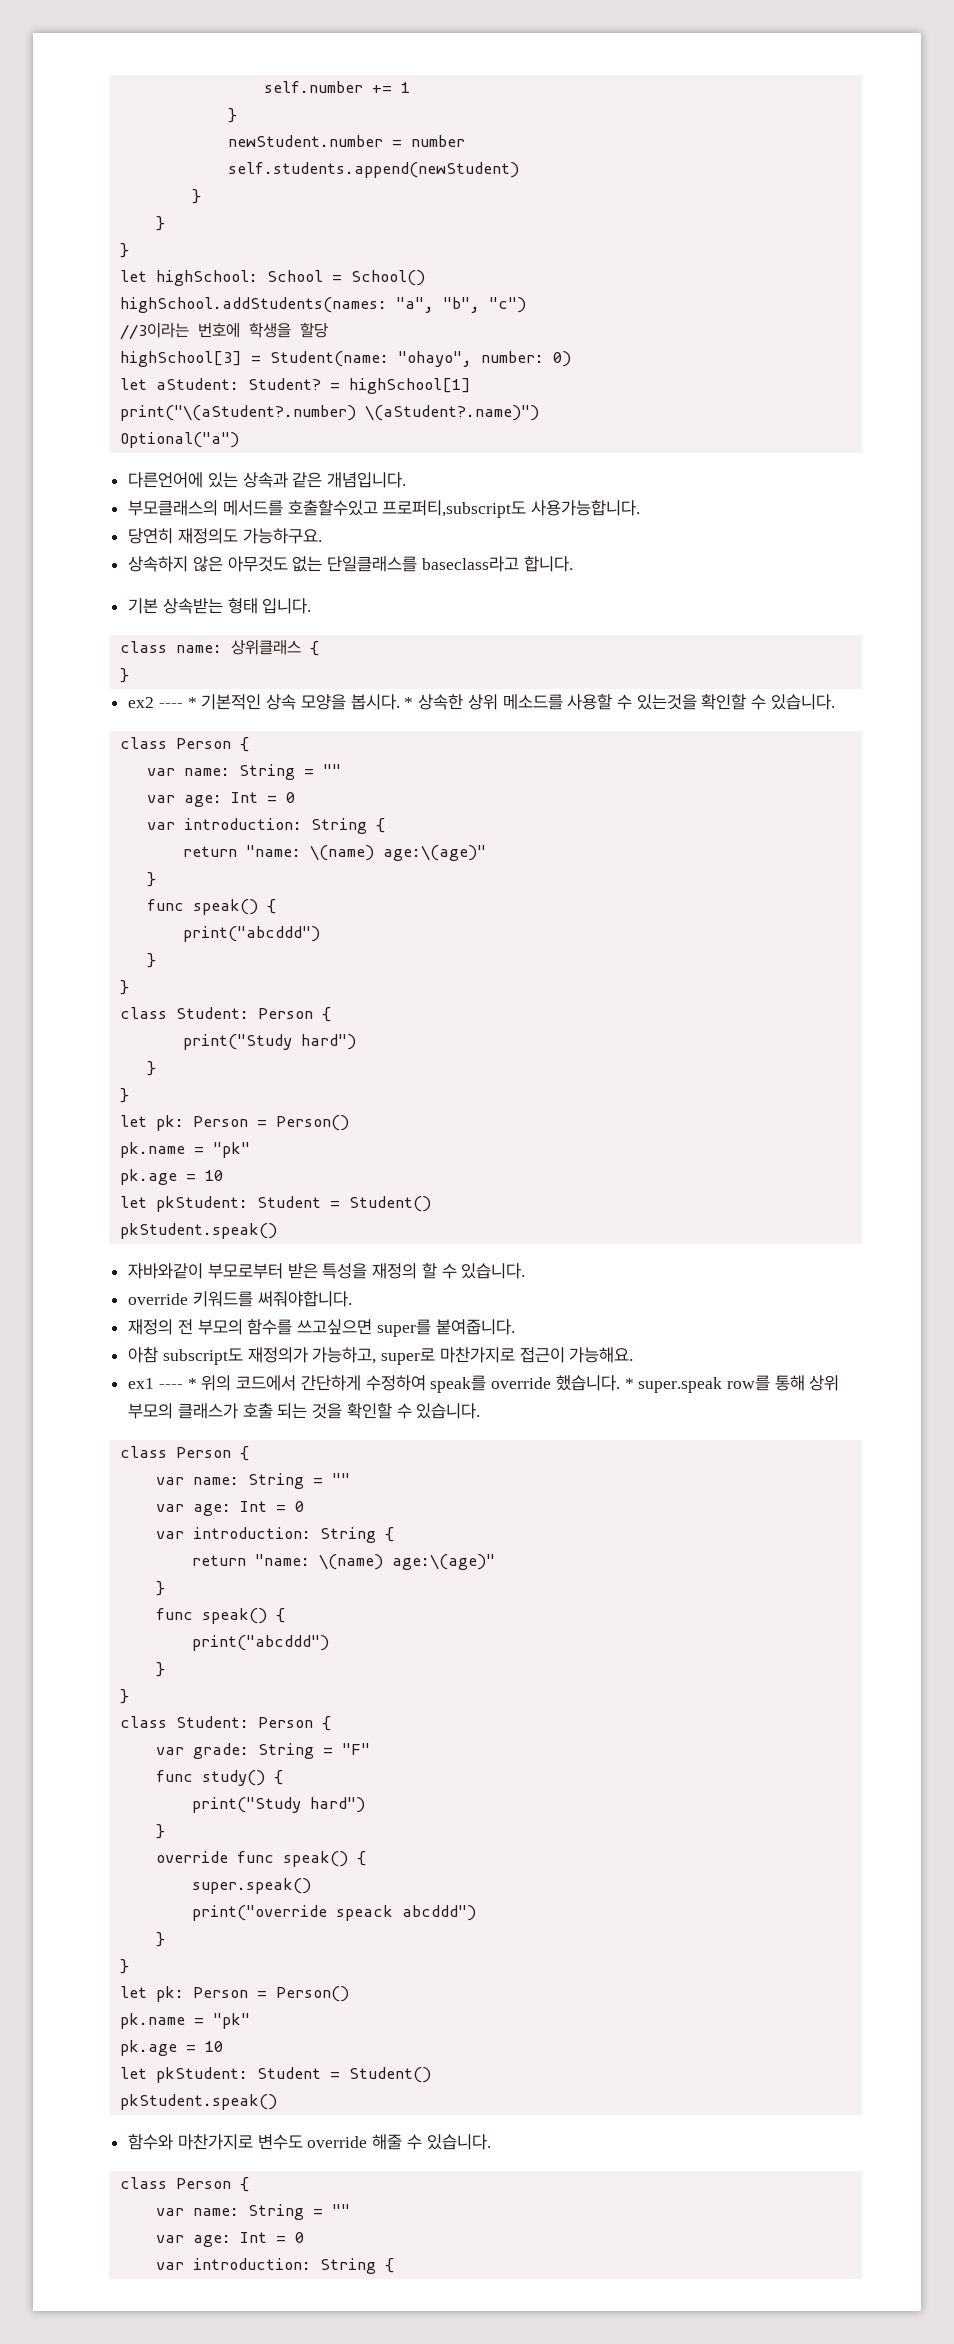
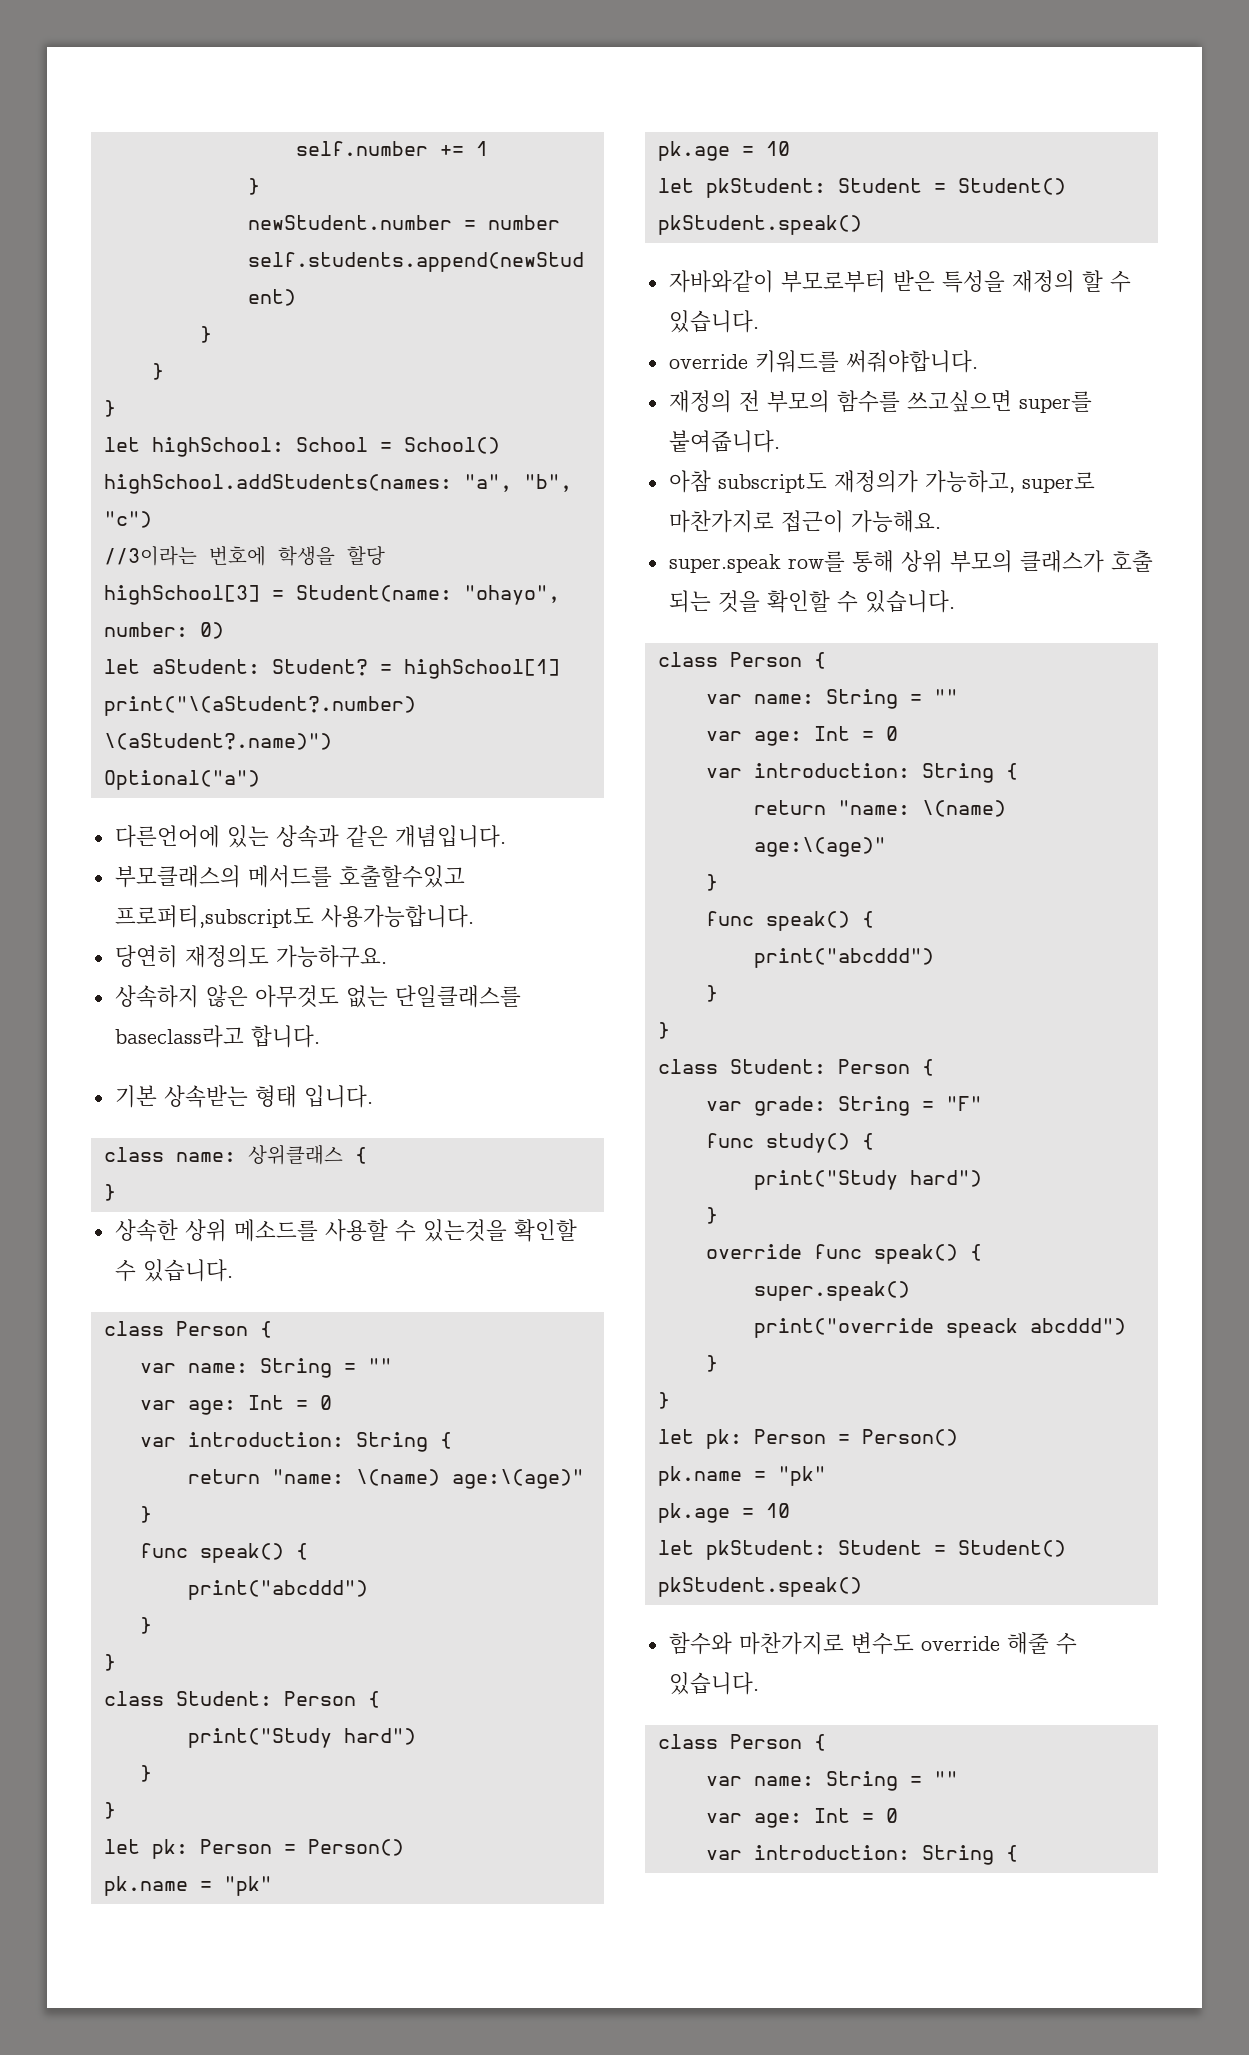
- ex2 ---- * 기본적인 상속 모양을 봅시다. * 상속한 상위 메소드를 사용할 수 있는것을 확인할 수 있습니다.
+ 상속한 상위 메소드를 사용할 수 있는것을 확인할 수 있습니다.
- ex1 ---- * 위의 코드에서 간단하게 수정하여 speak를 override 했습니다. * super.speak row를 통해 상위 부모의 클래스가 호출 되는 것을 확인할 수 있습니다.
+ super.speak row를 통해 상위 부모의 클래스가 호출 되는 것을 확인할 수 있습니다.

